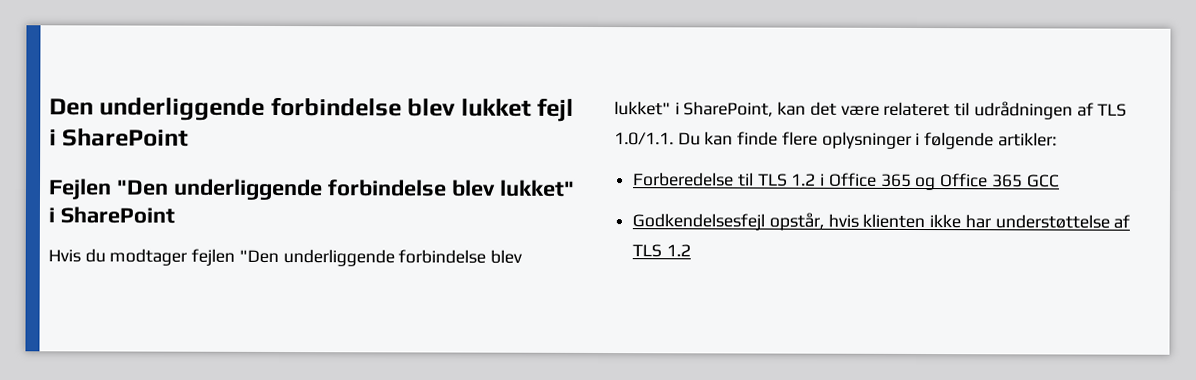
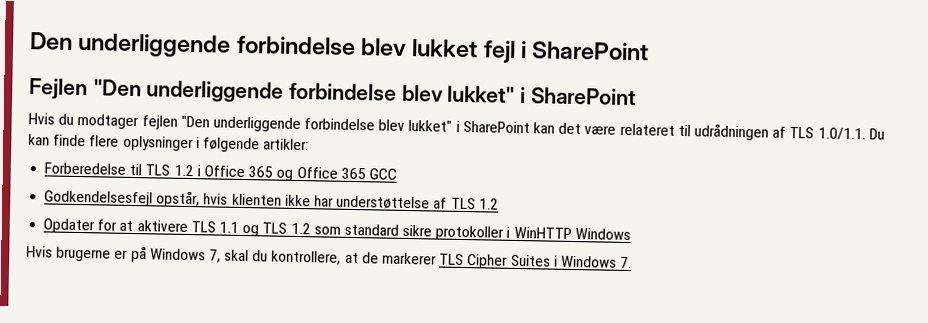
- Hvis du modtager fejlen "Den underliggende forbindelse blev lukket" i SharePoint, kan det være relateret til udrådningen af TLS 1.0/1.1. Du kan finde flere oplysninger i følgende artikler:
+ Hvis du modtager fejlen "Den underliggende forbindelse blev lukket" i SharePoint kan det være relateret til udrådningen af TLS 1.0/1.1. Du kan finde flere oplysninger i følgende artikler:
+ Opdater for at aktivere TLS 1.1 og TLS 1.2 som standard sikre protokoller i WinHTTP Windows
+ Hvis brugerne er på Windows 7, skal du kontrollere, at de markerer TLS Cipher Suites i Windows 7.

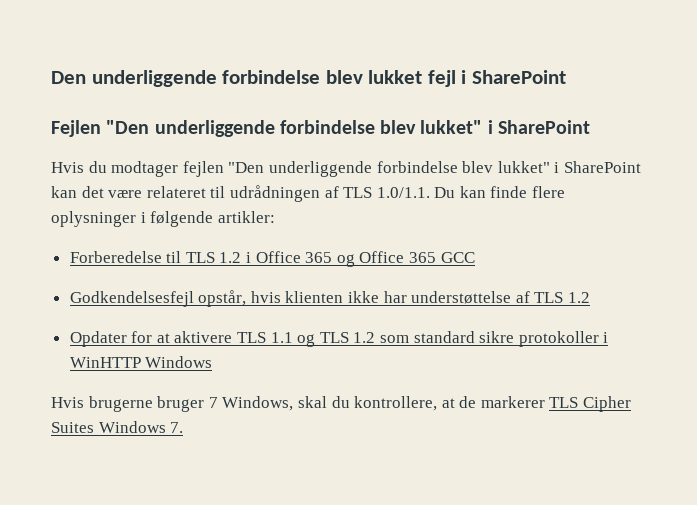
- Hvis brugerne er på Windows 7, skal du kontrollere, at de markerer TLS Cipher Suites i Windows 7.
+ Hvis brugerne bruger 7 Windows, skal du kontrollere, at de markerer TLS Cipher Suites Windows 7.

